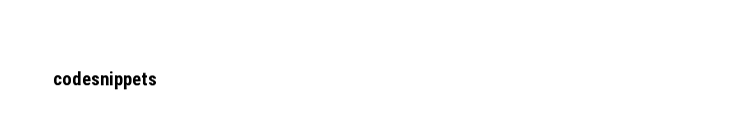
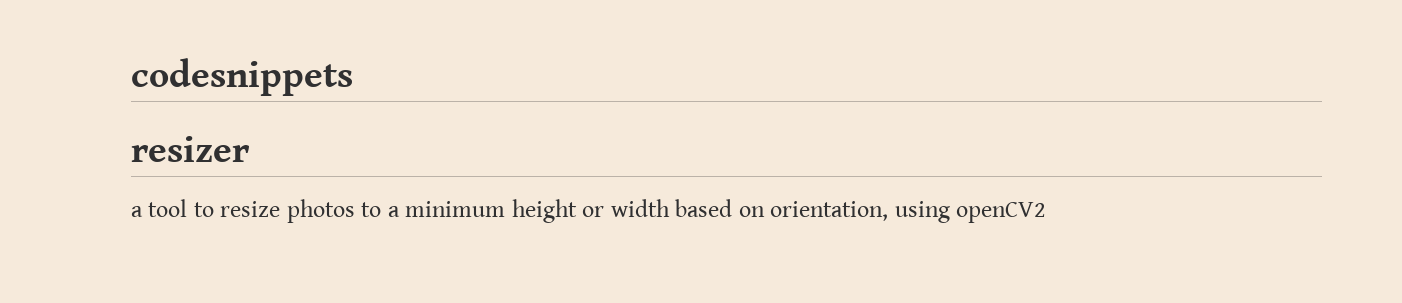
+ resizer
+ a tool to resize photos to a minimum height or width based on orientation, using openCV2

